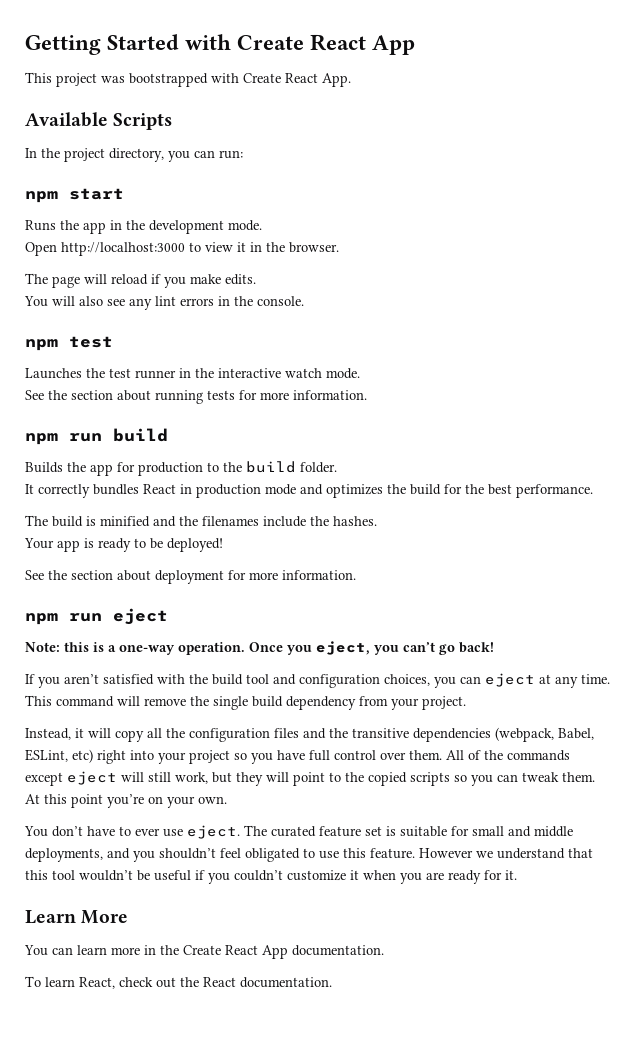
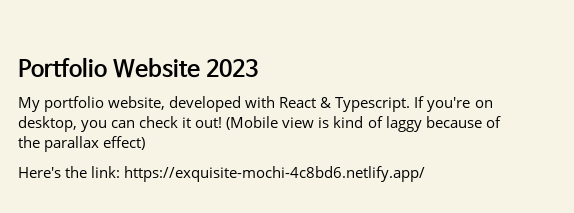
- Getting Started with Create React App
- This project was bootstrapped with Create React App.
- Available Scripts
- In the project directory, you can run:
- npm start
- Runs the app in the development mode.
- Open http://localhost:3000 to view it in the browser.
- The page will reload if you make edits.
- You will also see any lint errors in the console.
- npm test
- Launches the test runner in the interactive watch mode.
- See the section about running tests for more information.
- npm run build
- Builds the app for production to the build folder.
- It correctly bundles React in production mode and optimizes the build for the best performance.
- The build is minified and the filenames include the hashes.
- Your app is ready to be deployed!
- See the section about deployment for more information.
- npm run eject
- Note: this is a one-way operation. Once you eject, you can’t go back!
- If you aren’t satisfied with the build tool and configuration choices, you can eject at any time. This command will remove the single build dependency from your project.
- Instead, it will copy all the configuration files and the transitive dependencies (webpack, Babel, ESLint, etc) right into your project so you have full control over them. All of the commands except eject will still work, but they will point to the copied scripts so you can tweak them. At this point you’re on your own.
- You don’t have to ever use eject. The curated feature set is suitable for small and middle deployments, and you shouldn’t feel obligated to use this feature. However we understand that this tool wouldn’t be useful if you couldn’t customize it when you are ready for it.
- Learn More
- You can learn more in the Create React App documentation.
- To learn React, check out the React documentation.
+ Portfolio Website 2023
+ My portfolio website, developed with React & Typescript. If you're on desktop, you can check it out! (Mobile view is kind of laggy because of the parallax effect)
+ Here's the link: https://exquisite-mochi-4c8bd6.netlify.app/

